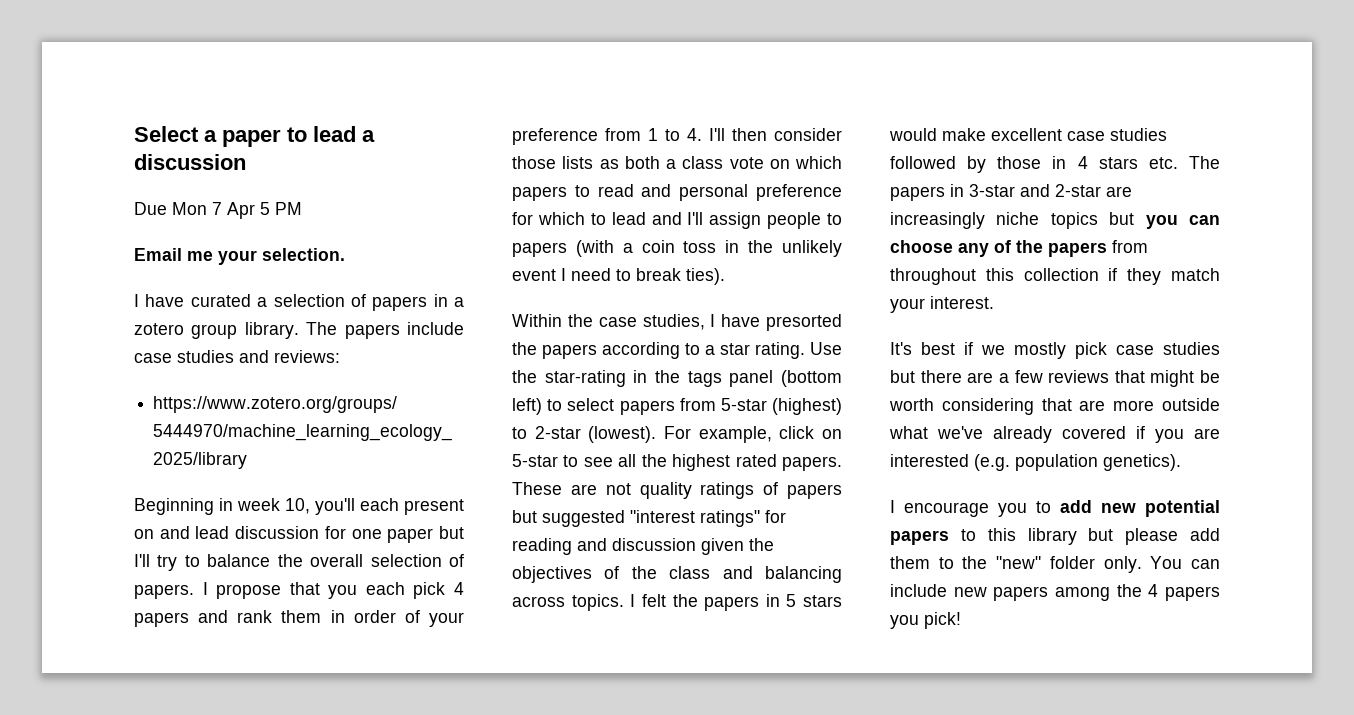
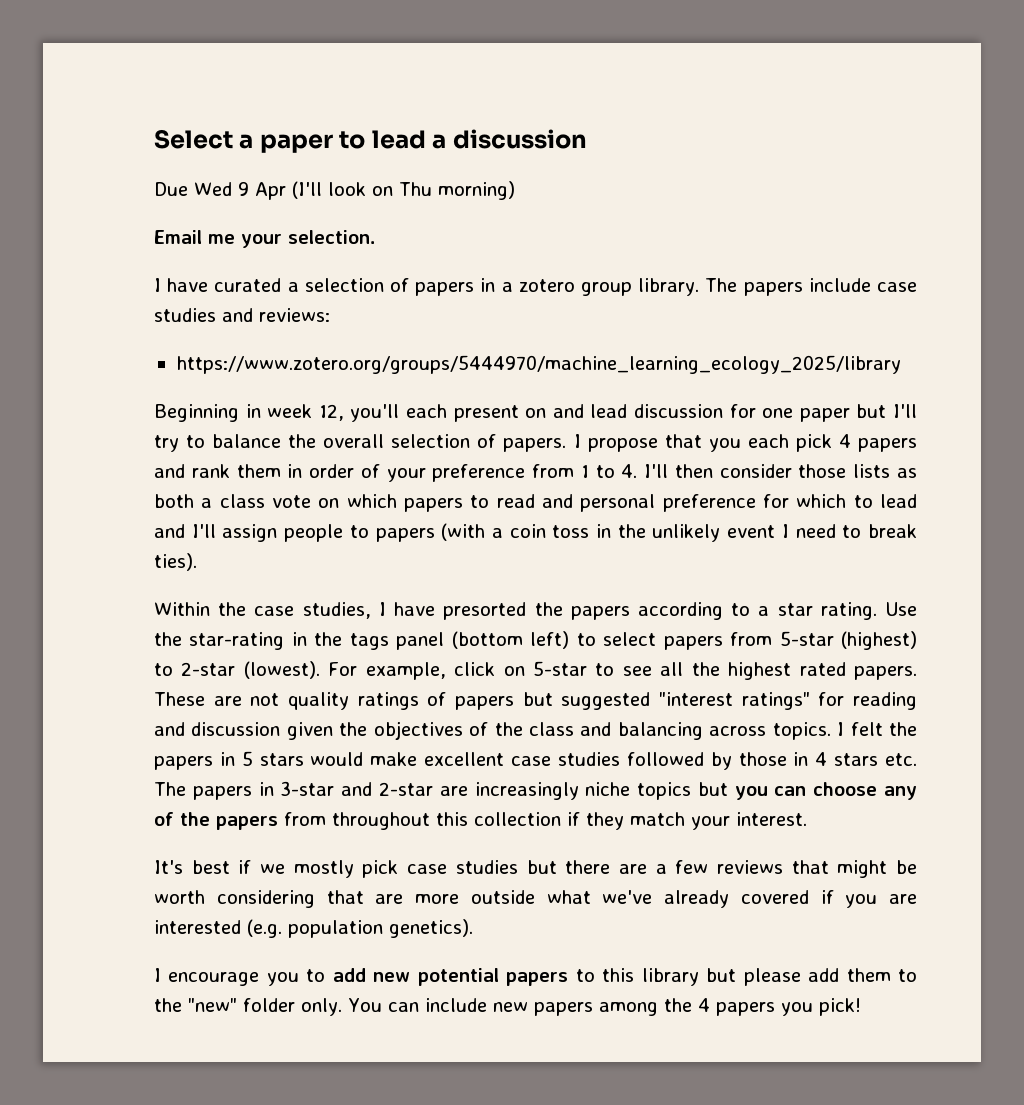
- Due Mon 7 Apr 5 PM
+ Due Wed 9 Apr (I'll look on Thu morning)
- Beginning in week 10, you'll each present on and lead discussion for one paper but I'll try to balance the overall selection of papers.
+ Beginning in week 12, you'll each present on and lead discussion for one paper but I'll try to balance the overall selection of papers.

